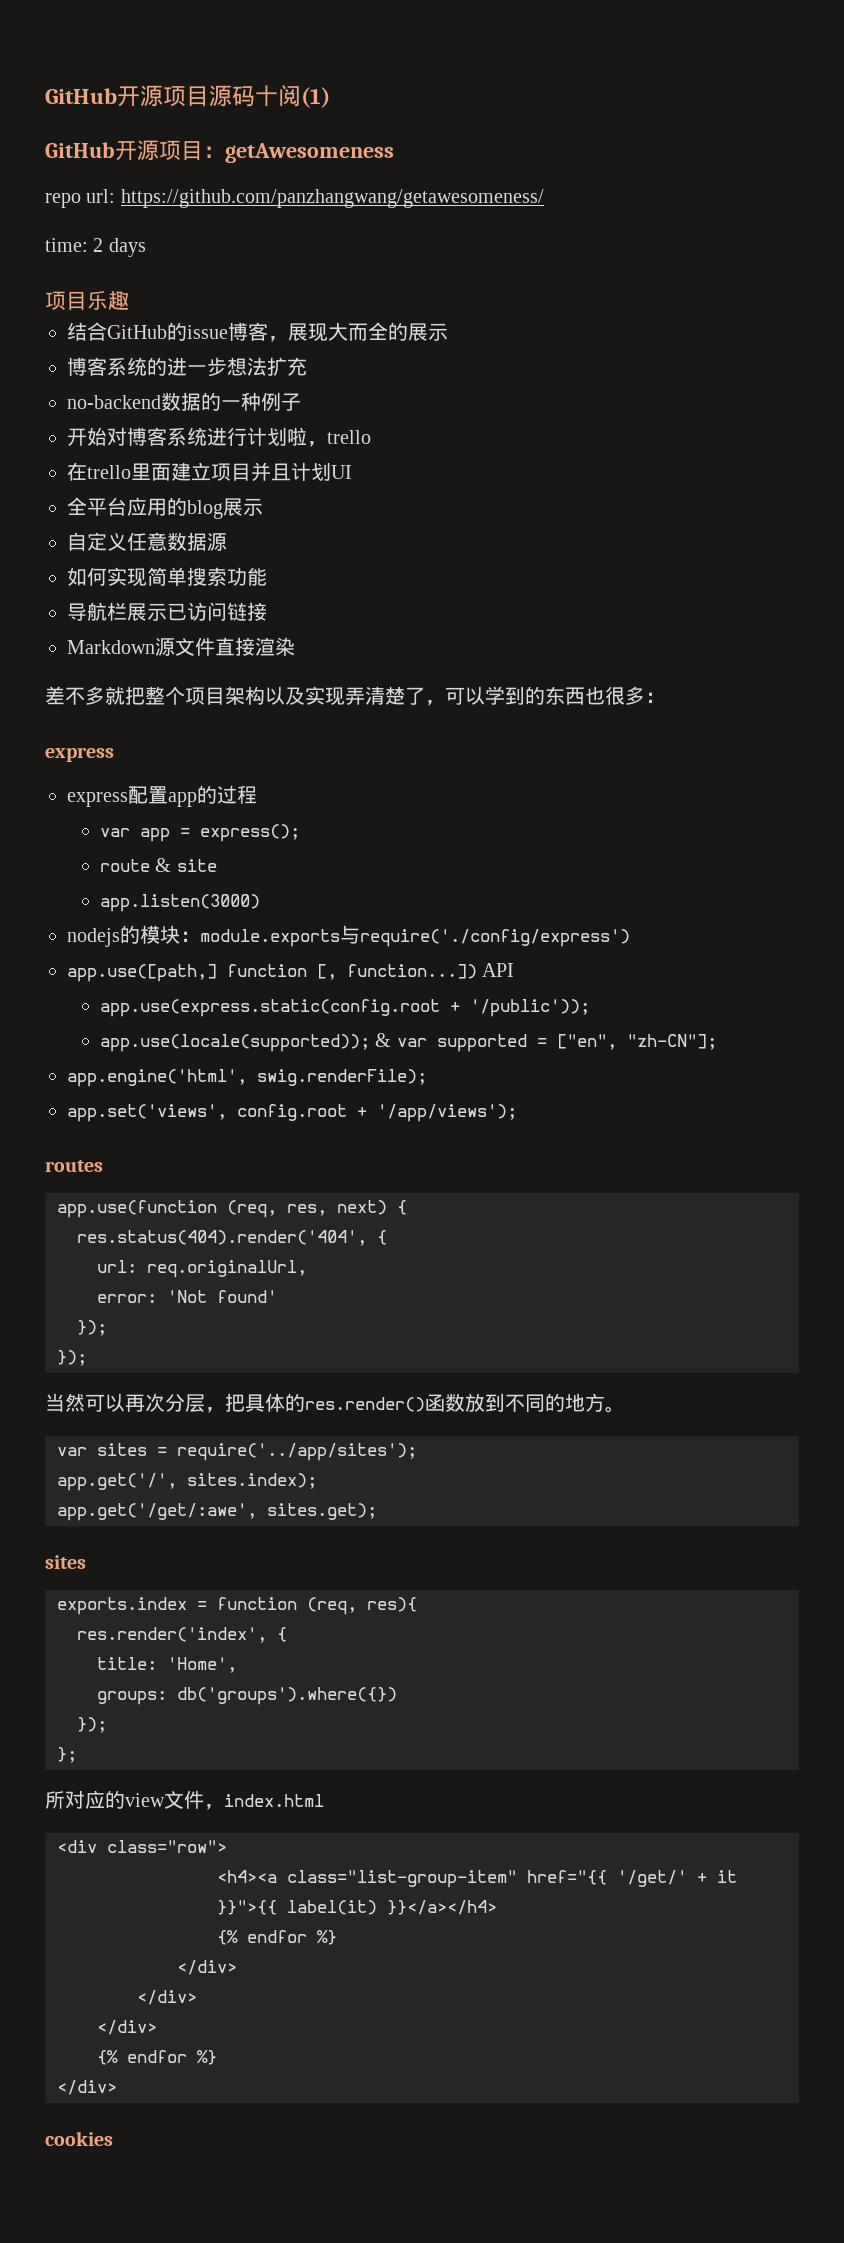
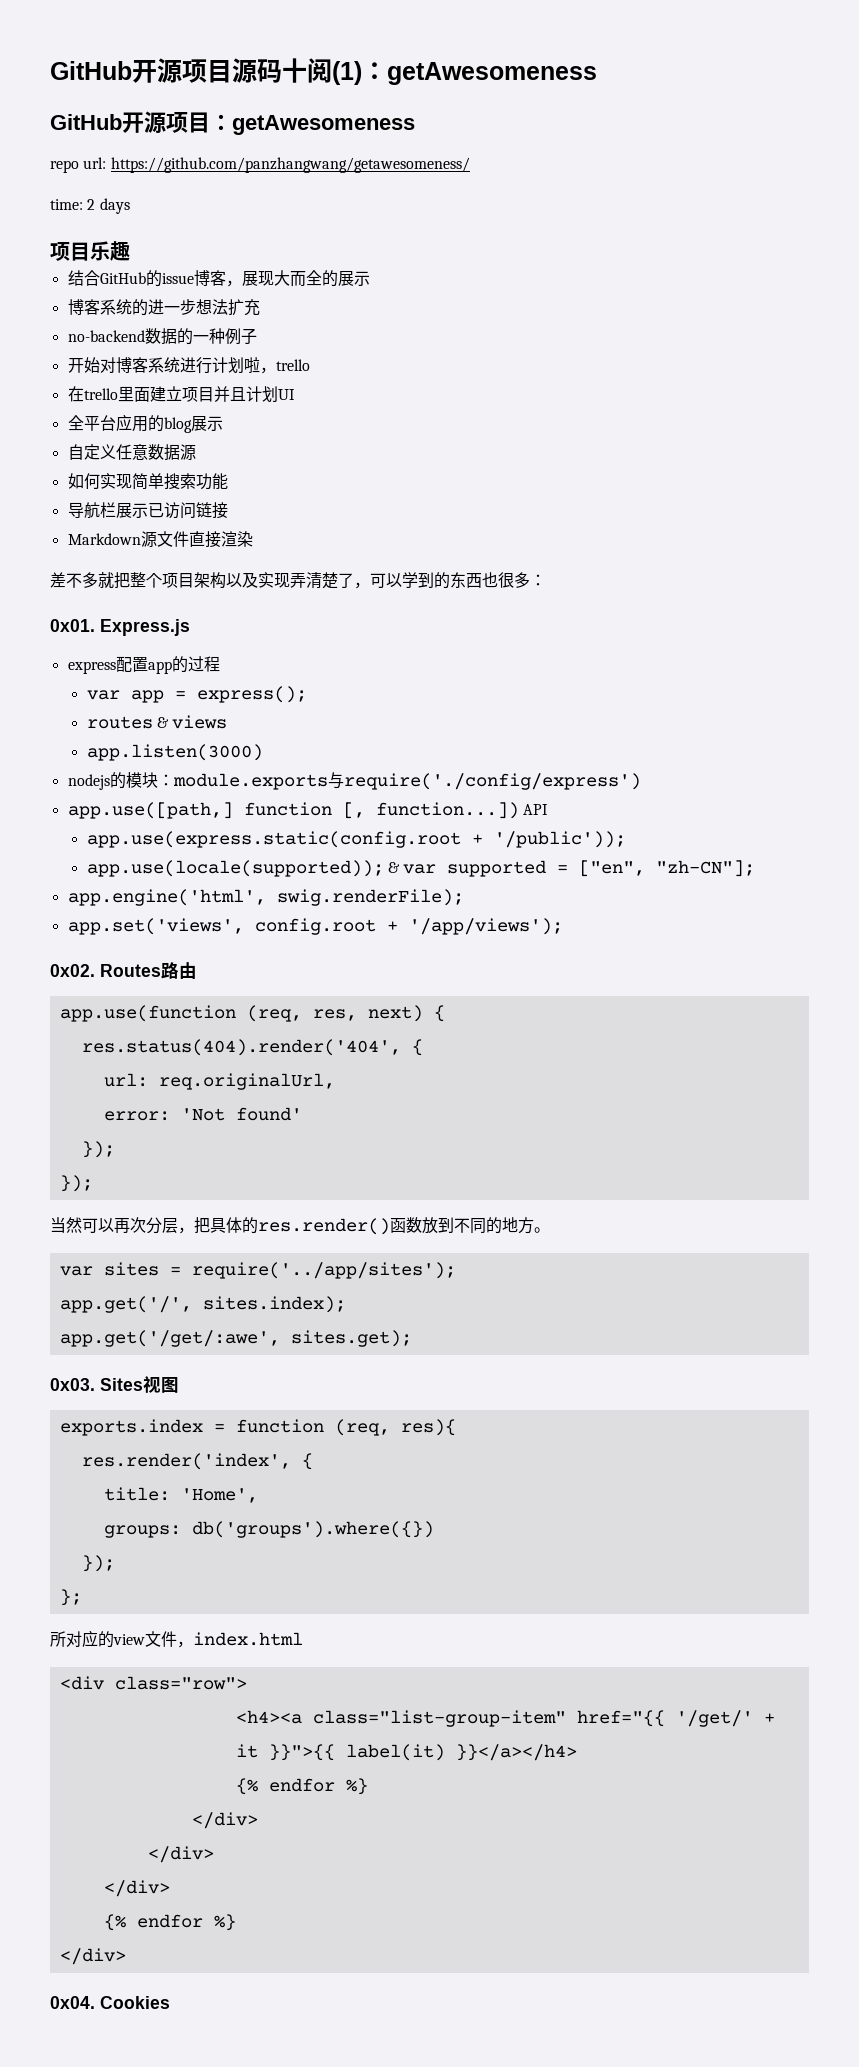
- GitHub开源项目源码十阅(1)
+ GitHub开源项目源码十阅(1)：getAwesomeness
  差不多就把整个项目架构以及实现弄清楚了，可以学到的东西也很多：
- express
+ 0x01. Express.js
- route & site
+ routes & views
- routes
+ 0x02. Routes路由
  app.get('/get/:awe', sites.get);
- sites
+ 0x03. Sites视图
- cookies
+ 0x04. Cookies

